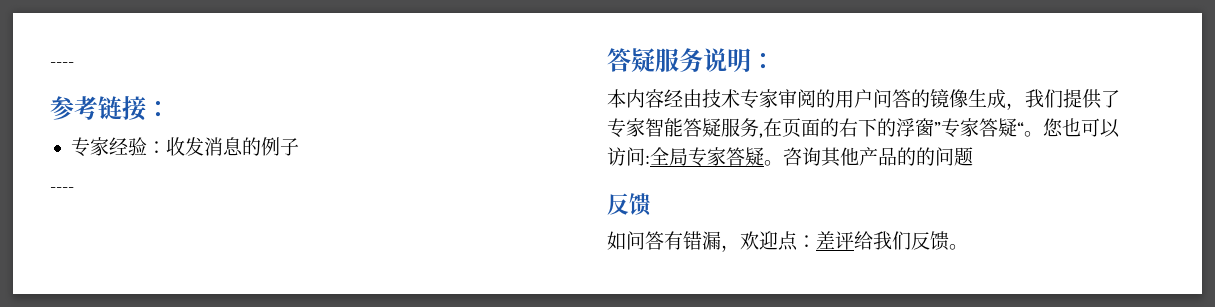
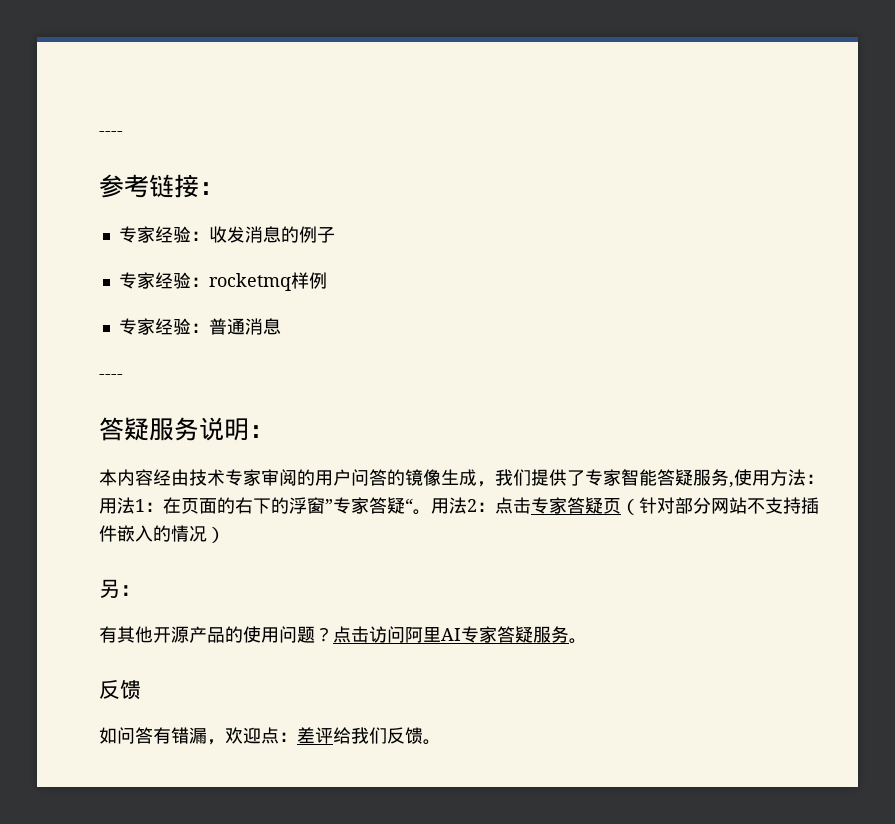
+ 专家经验：rocketmq样例
+ 专家经验：普通消息
- 本内容经由技术专家审阅的用户问答的镜像生成，我们提供了专家智能答疑服务,在页面的右下的浮窗”专家答疑“。
+ 本内容经由技术专家审阅的用户问答的镜像生成，我们提供了专家智能答疑服务,使用方法：用法1：在页面的右下的浮窗”专家答疑“。
- 您也可以访问:全局专家答疑。咨询其他产品的的问题
+ 用法2：点击专家答疑页（针对部分网站不支持插件嵌入的情况）
+ 另：
+ 有其他开源产品的使用问题？点击访问阿里AI专家答疑服务。

